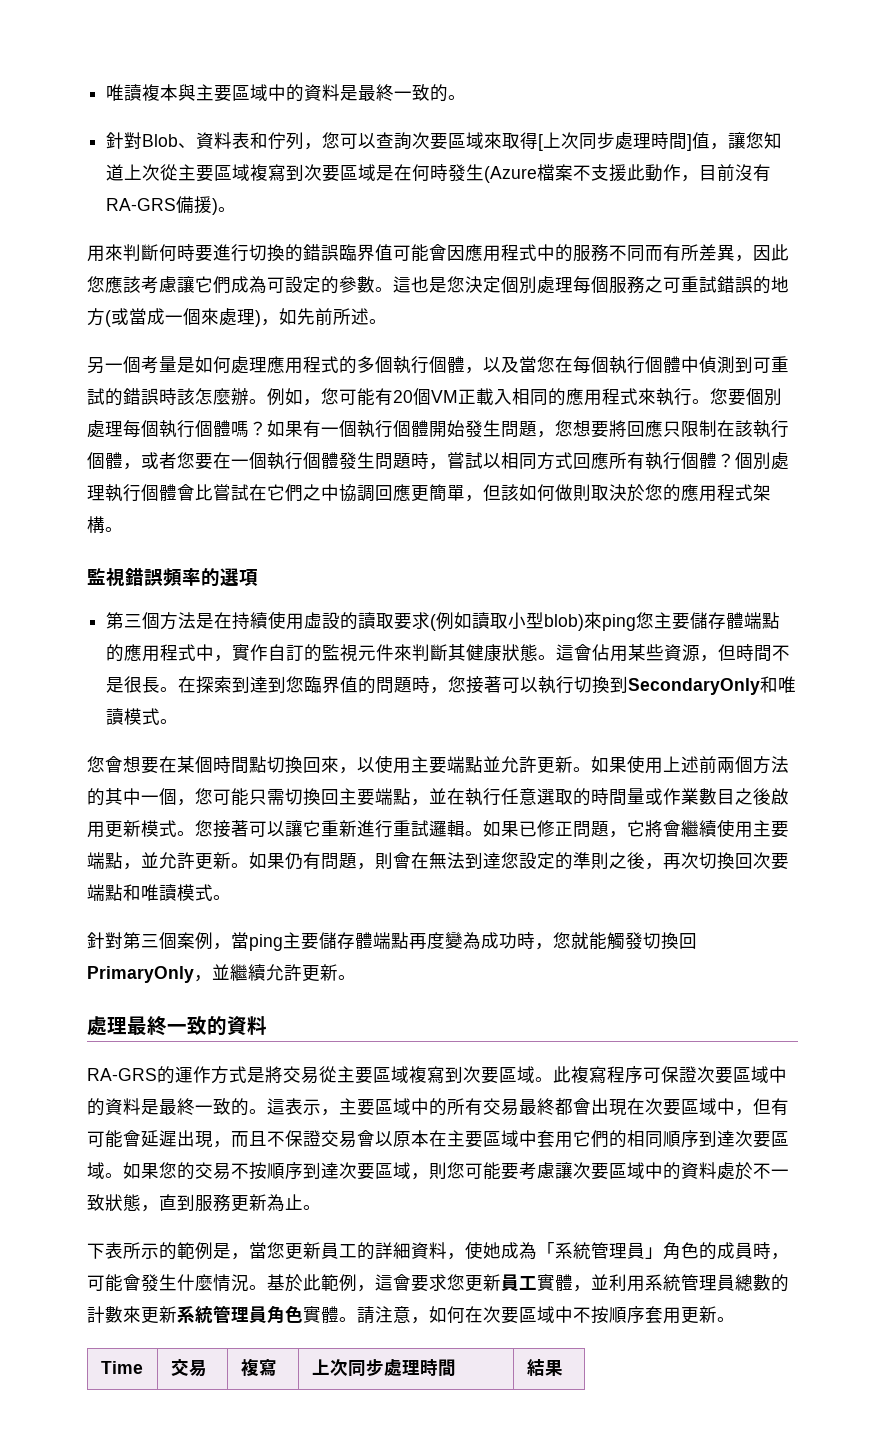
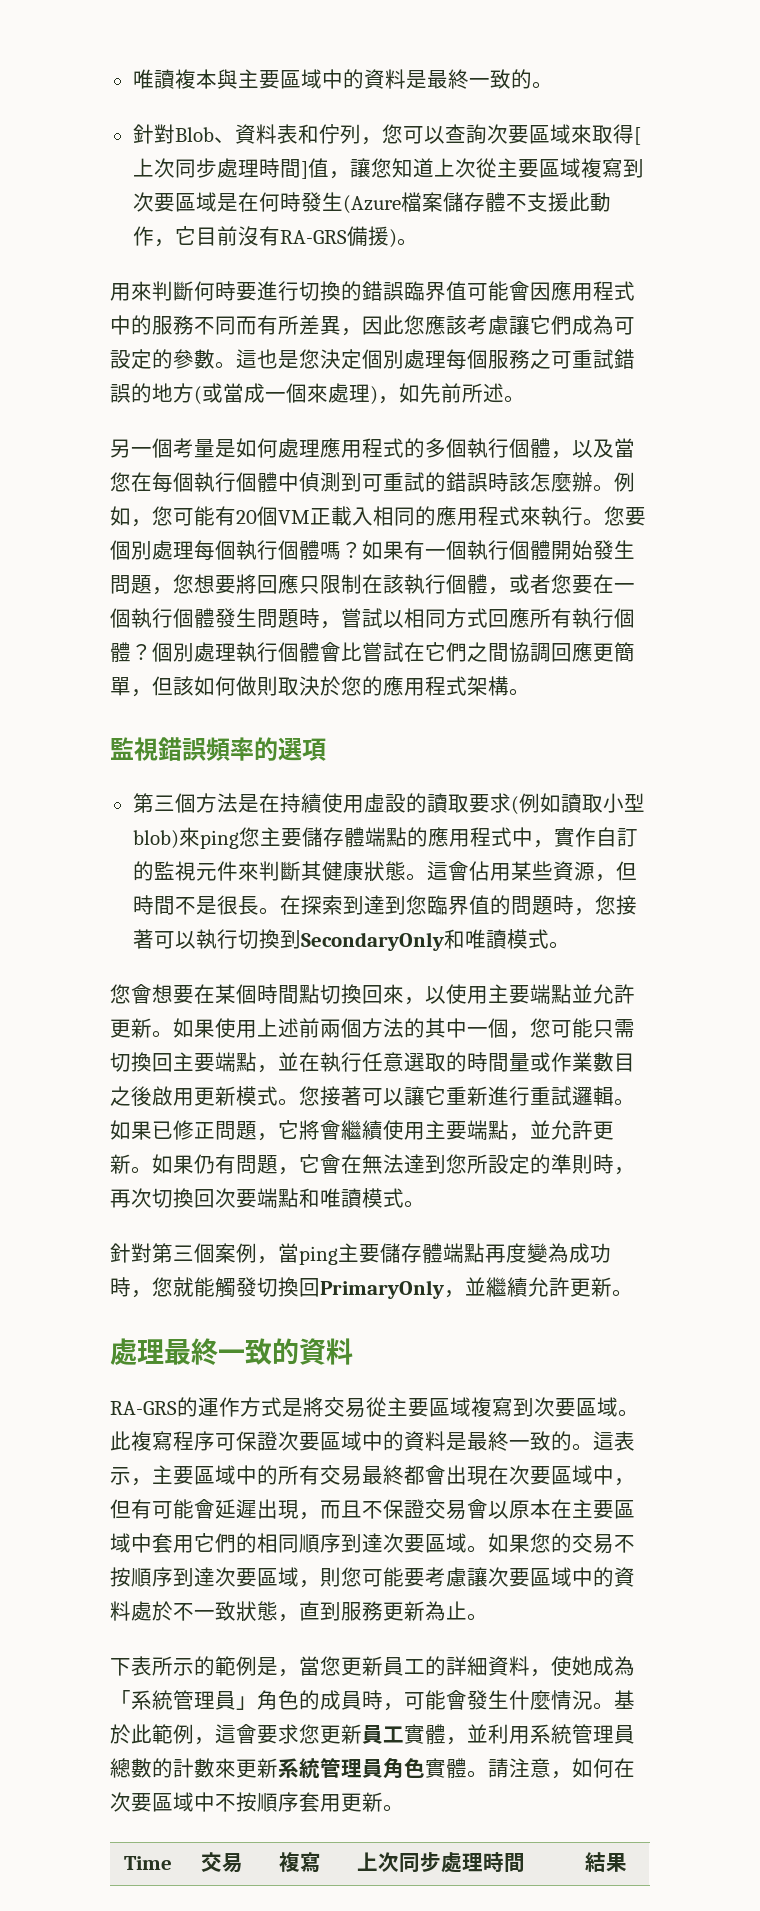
- 針對Blob、資料表和佇列，您可以查詢次要區域來取得[上次同步處理時間]值，讓您知道上次從主要區域複寫到次要區域是在何時發生(Azure檔案不支援此動作，目前沒有RA-GRS備援)。
+ 針對Blob、資料表和佇列，您可以查詢次要區域來取得[上次同步處理時間]值，讓您知道上次從主要區域複寫到次要區域是在何時發生(Azure檔案儲存體不支援此動作，它目前沒有RA-GRS備援)。
- 個別處理執行個體會比嘗試在它們之中協調回應更簡單，但該如何做則取決於您的應用程式架構。
+ 個別處理執行個體會比嘗試在它們之間協調回應更簡單，但該如何做則取決於您的應用程式架構。
- 如果仍有問題，則會在無法到達您設定的準則之後，再次切換回次要端點和唯讀模式。
+ 如果仍有問題，它會在無法達到您所設定的準則時，再次切換回次要端點和唯讀模式。

